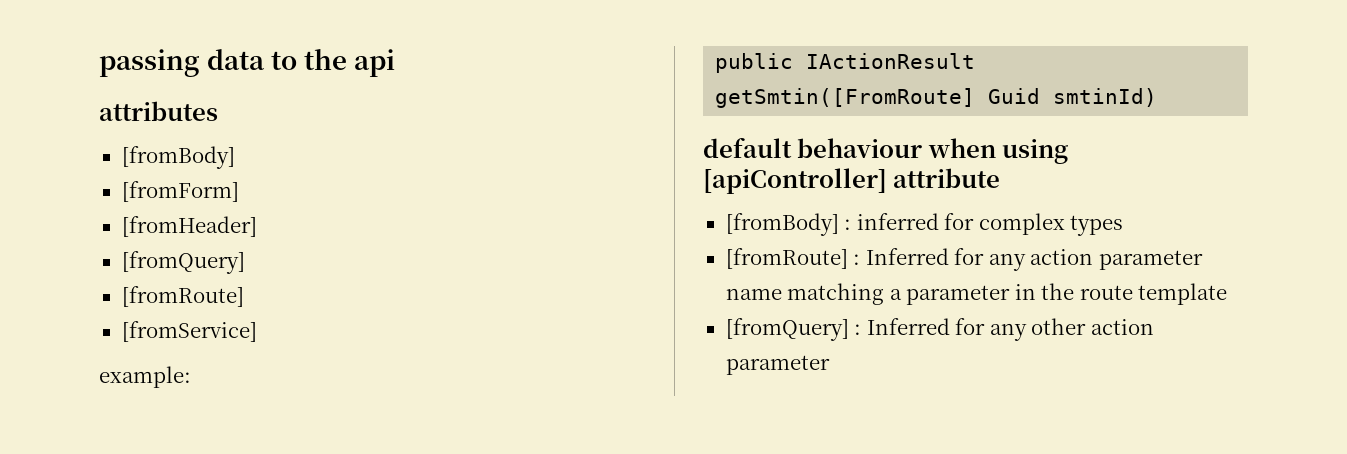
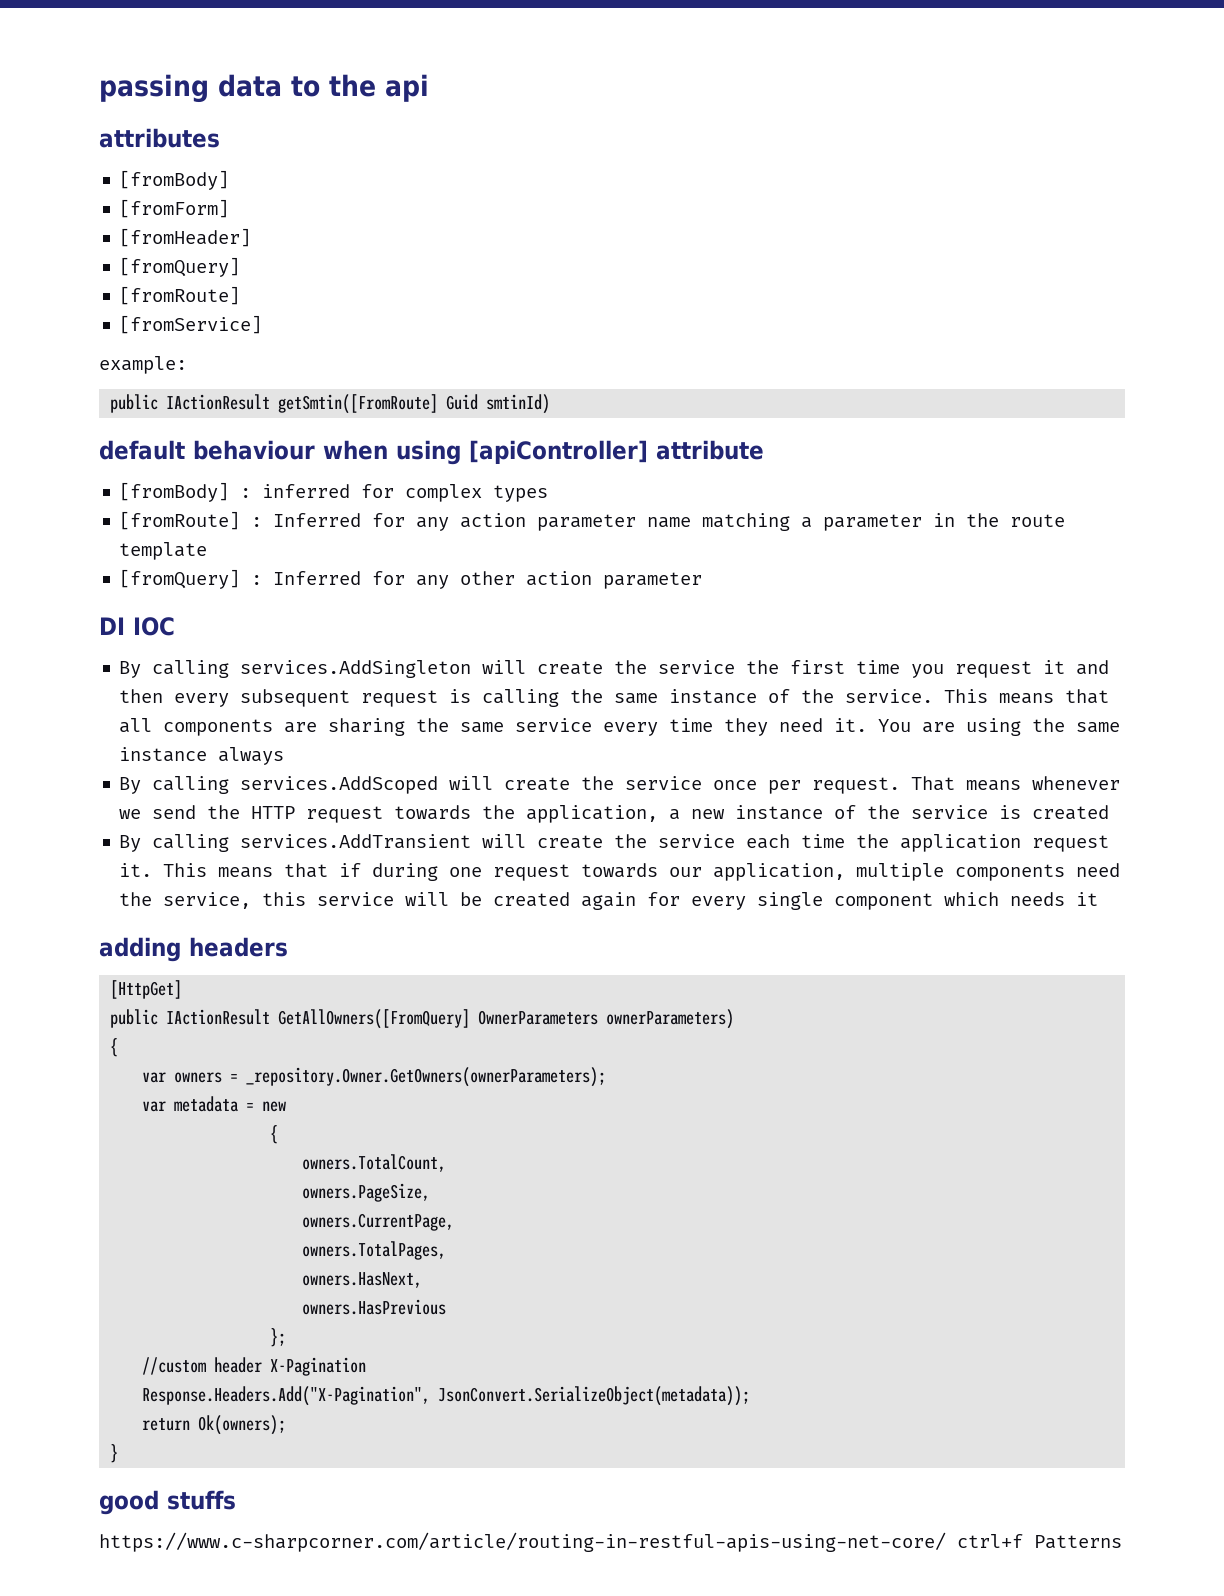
+ DI IOC
+ By calling services.AddSingleton will create the service the first time you request it and then every subsequent request is calling the same instance of the service. This means that all components are sharing the same service every time they need it. You are using the same instance always
+ By calling services.AddScoped will create the service once per request. That means whenever we send the HTTP request towards the application, a new instance of the service is created
+ By calling services.AddTransient will create the service each time the application request it. This means that if during one request towards our application, multiple components need the service, this service will be created again for every single component which needs it
+ adding headers
+ [HttpGet]
+ public IActionResult GetAllOwners([FromQuery] OwnerParameters ownerParameters)
+ {
+ var owners = _repository.Owner.GetOwners(ownerParameters);
+ var metadata = new
+ {
+ owners.TotalCount,
+ owners.PageSize,
+ owners.CurrentPage,
+ owners.TotalPages,
+ owners.HasNext,
+ owners.HasPrevious
+ };
+ //custom header X-Pagination
+ Response.Headers.Add("X-Pagination", JsonConvert.SerializeObject(metadata));
+ return Ok(owners);
+ }
+ good stuffs
+ https://www.c-sharpcorner.com/article/routing-in-restful-apis-using-net-core/ ctrl+f Patterns

